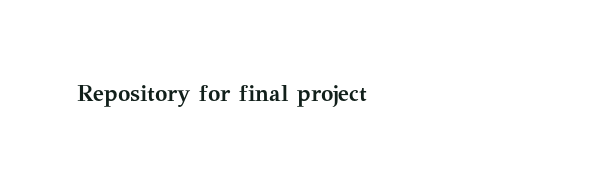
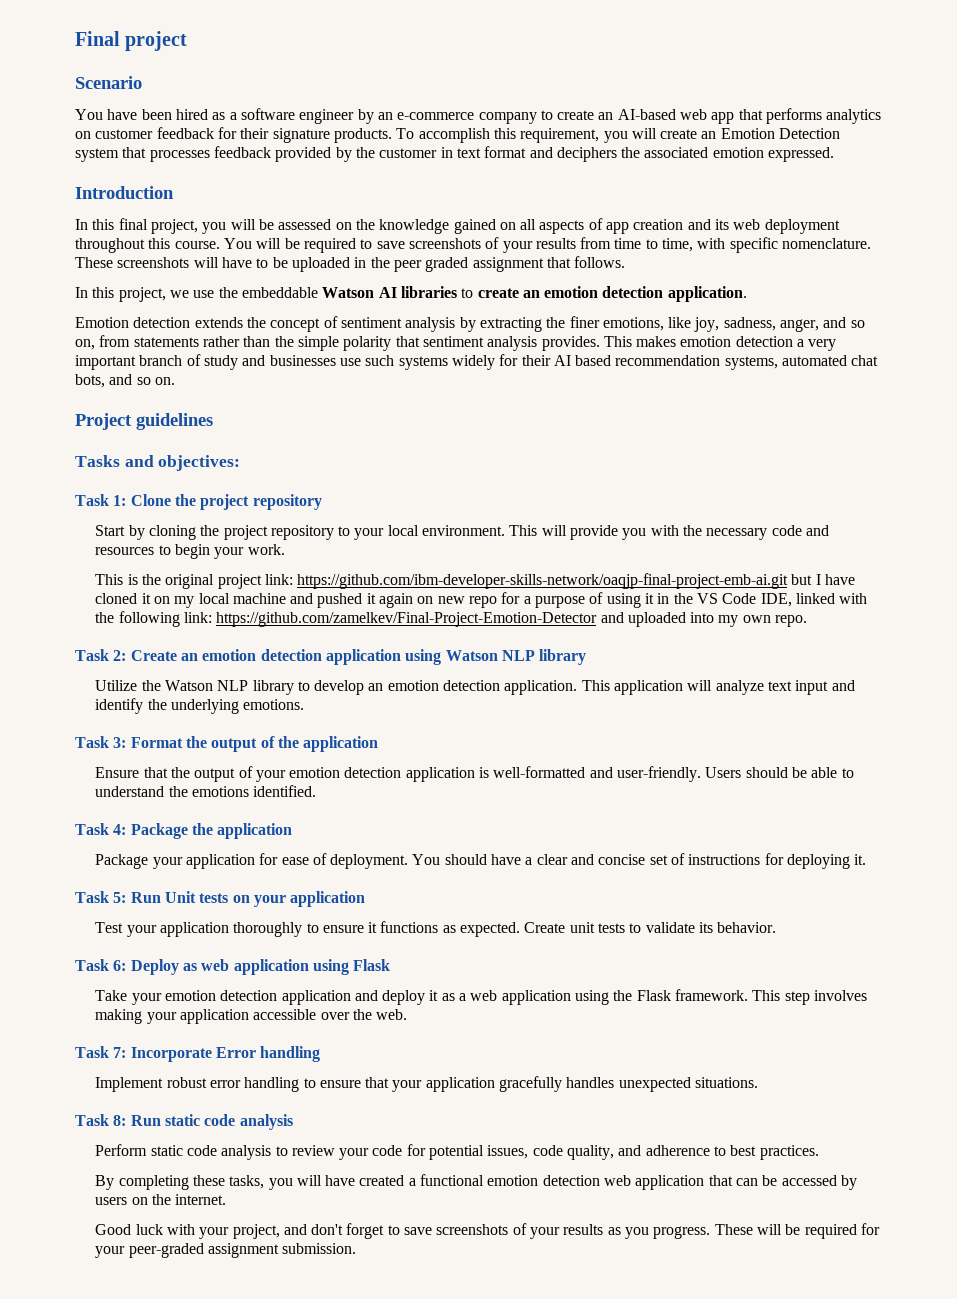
- Repository for final project
+ Final project
+ Scenario
+ You have been hired as a software engineer by an e-commerce company to create an AI-based web app that performs analytics on customer feedback for their signature products. To accomplish this requirement, you will create an Emotion Detection system that processes feedback provided by the customer in text format and deciphers the associated emotion expressed.
+ Introduction
+ In this final project, you will be assessed on the knowledge gained on all aspects of app creation and its web deployment throughout this course. You will be required to save screenshots of your results from time to time, with specific nomenclature. These screenshots will have to be uploaded in the peer graded assignment that follows.
+ In this project, we use the embeddable Watson AI libraries to create an emotion detection application.
+ Emotion detection extends the concept of sentiment analysis by extracting the finer emotions, like joy, sadness, anger, and so on, from statements rather than the simple polarity that sentiment analysis provides. This makes emotion detection a very important branch of study and businesses use such systems widely for their AI based recommendation systems, automated chat bots, and so on.
+ Project guidelines
+ Tasks and objectives:
+ Task 1: Clone the project repository
+ Start by cloning the project repository to your local environment. This will provide you with the necessary code and resources to begin your work.
+ This is the original project link: https://github.com/ibm-developer-skills-network/oaqjp-final-project-emb-ai.git but I have cloned it on my local machine and pushed it again on new repo for a purpose of using it in the VS Code IDE, linked with the following link: https://github.com/zamelkev/Final-Project-Emotion-Detector and uploaded into my own repo.
+ Task 2: Create an emotion detection application using Watson NLP library
+ Utilize the Watson NLP library to develop an emotion detection application. This application will analyze text input and identify the underlying emotions.
+ Task 3: Format the output of the application
+ Ensure that the output of your emotion detection application is well-formatted and user-friendly. Users should be able to understand the emotions identified.
+ Task 4: Package the application
+ Package your application for ease of deployment. You should have a clear and concise set of instructions for deploying it.
+ Task 5: Run Unit tests on your application
+ Test your application thoroughly to ensure it functions as expected. Create unit tests to validate its behavior.
+ Task 6: Deploy as web application using Flask
+ Take your emotion detection application and deploy it as a web application using the Flask framework. This step involves making your application accessible over the web.
+ Task 7: Incorporate Error handling
+ Implement robust error handling to ensure that your application gracefully handles unexpected situations.
+ Task 8: Run static code analysis
+ Perform static code analysis to review your code for potential issues, code quality, and adherence to best practices.
+ By completing these tasks, you will have created a functional emotion detection web application that can be accessed by users on the internet.
+ Good luck with your project, and don't forget to save screenshots of your results as you progress. These will be required for your peer-graded assignment submission.

